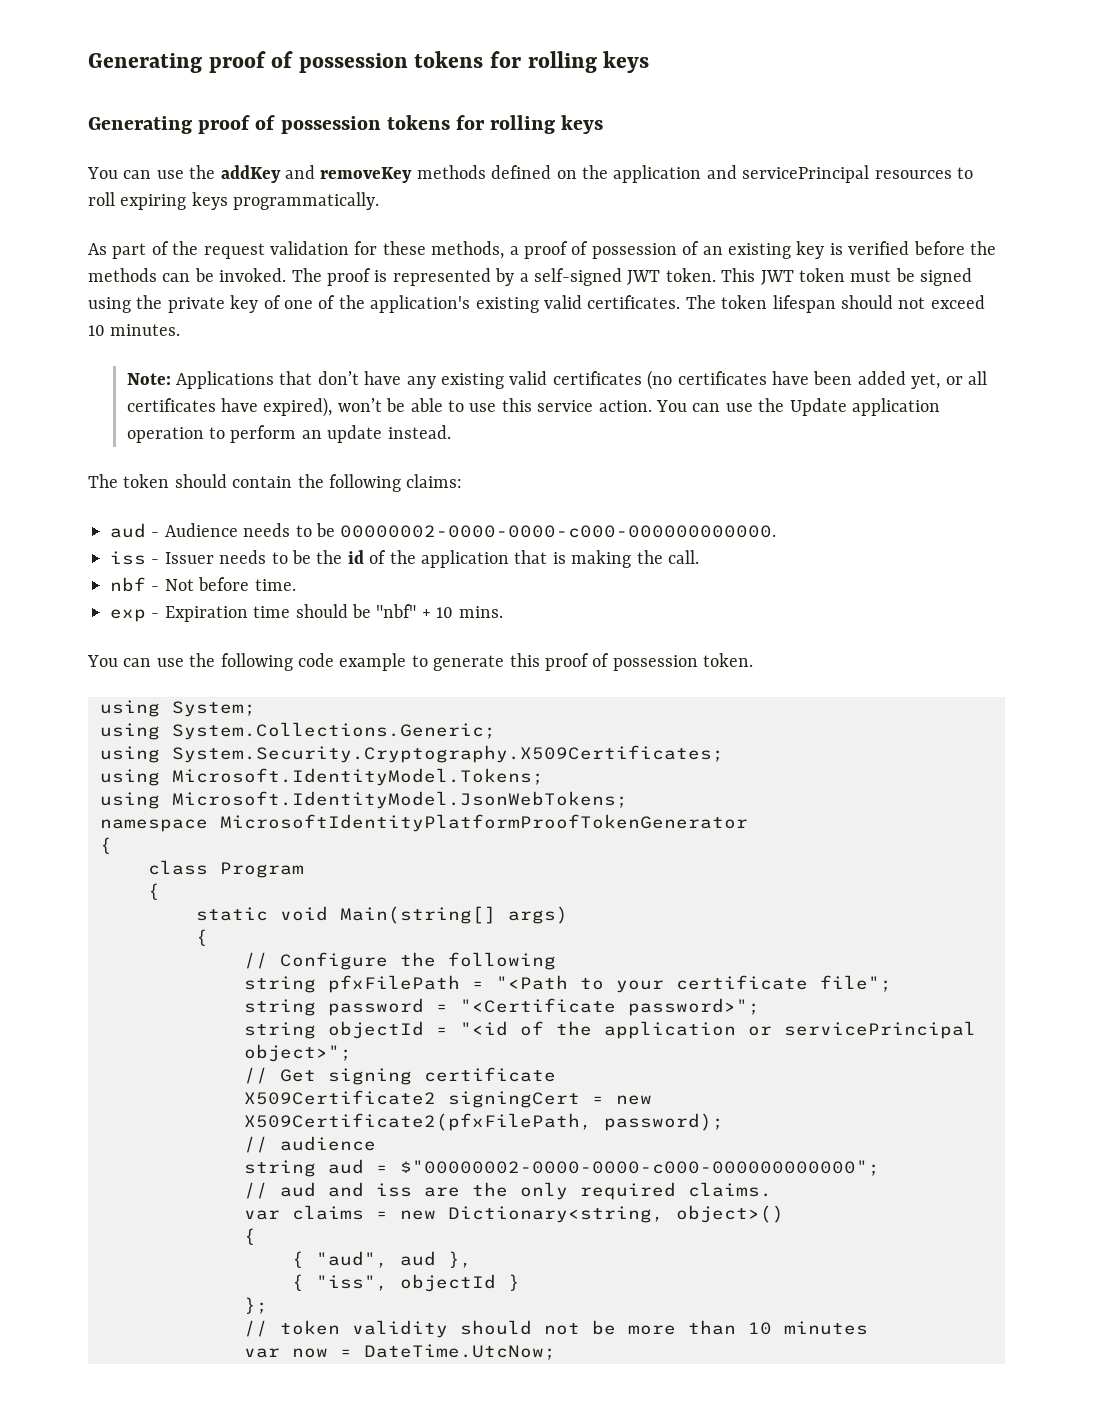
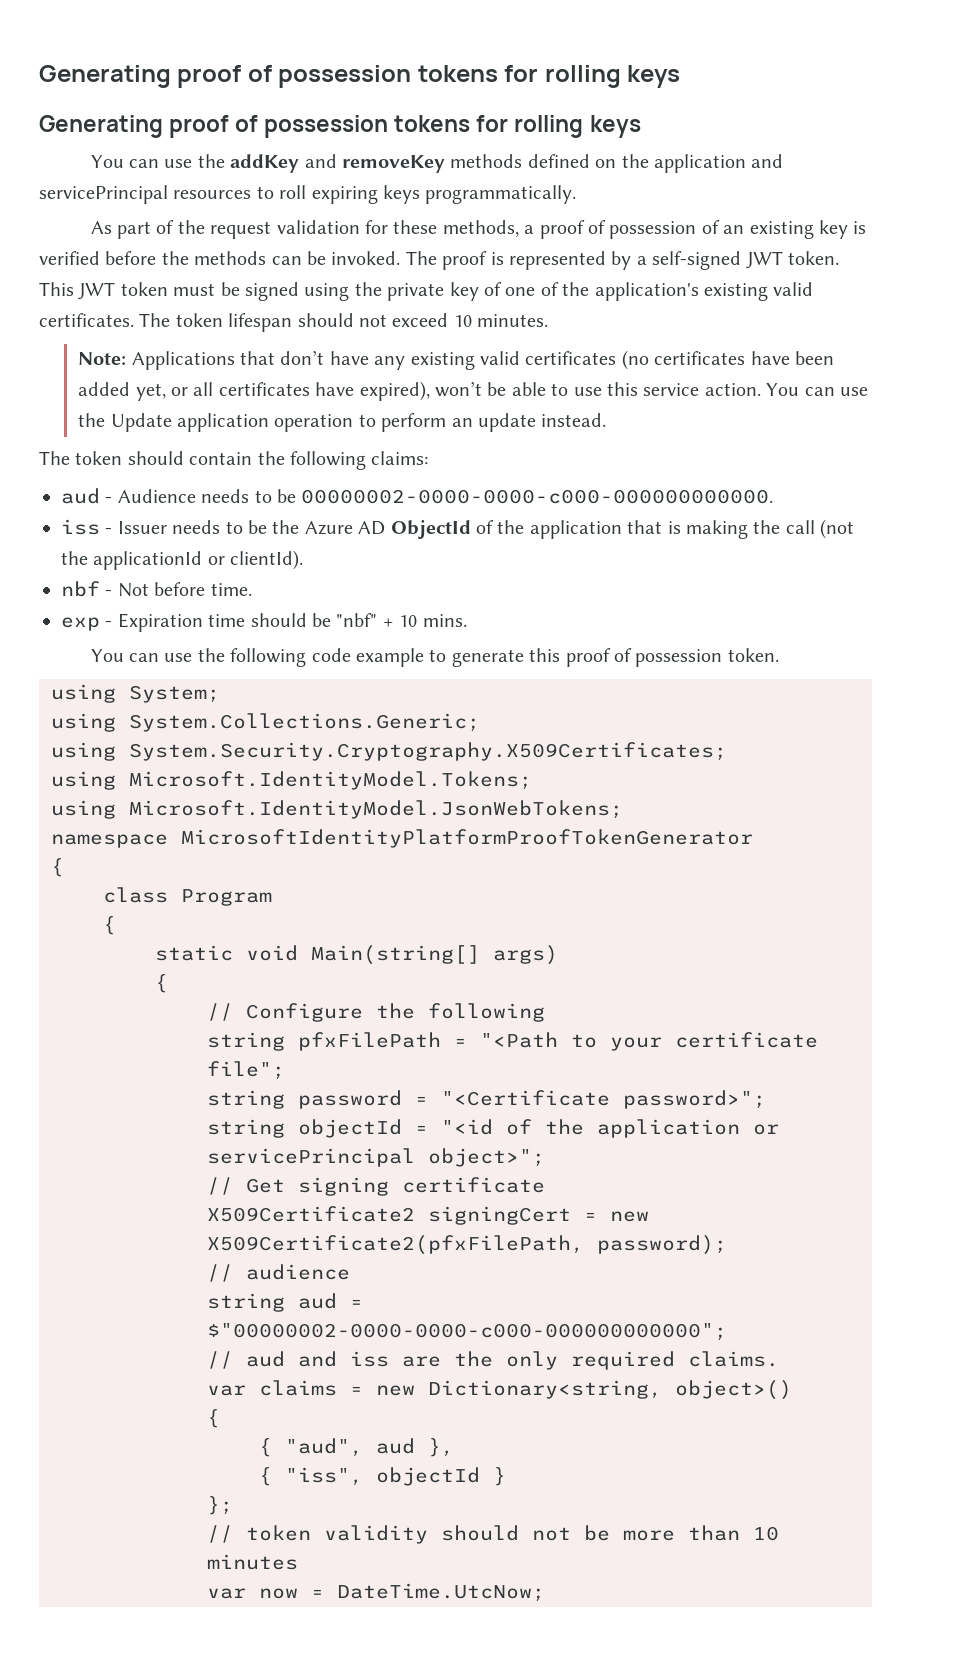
- iss - Issuer needs to be the id of the application that is making the call.
+ iss - Issuer needs to be the Azure AD ObjectId of the application that is making the call (not the applicationId or clientId).

